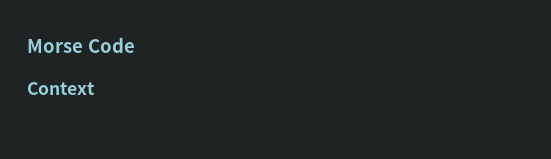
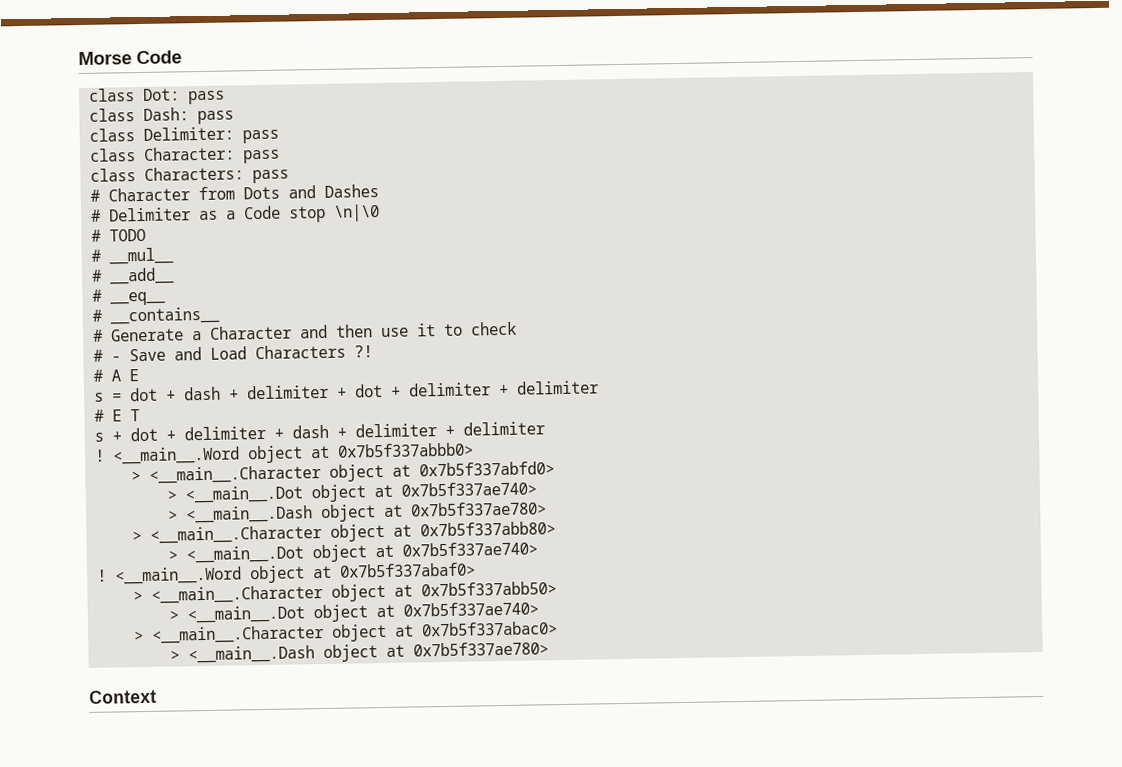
+ class Dot: pass
+ class Dash: pass
+ class Delimiter: pass
+ class Character: pass
+ class Characters: pass
+ # Character from Dots and Dashes
+ # Delimiter as a Code stop \n|\0
+ # TODO
+ # __mul__
+ # __add__
+ # __eq__
+ # __contains__
+ # Generate a Character and then use it to check
+ # - Save and Load Characters ?!
+ # A E
+ s = dot + dash + delimiter + dot + delimiter + delimiter
+ # E T
+ s + dot + delimiter + dash + delimiter + delimiter
+ ! <__main__.Word object at 0x7b5f337abbb0>
+ > <__main__.Character object at 0x7b5f337abfd0>
+ > <__main__.Dot object at 0x7b5f337ae740>
+ > <__main__.Dash object at 0x7b5f337ae780>
+ > <__main__.Character object at 0x7b5f337abb80>
+ > <__main__.Dot object at 0x7b5f337ae740>
+ ! <__main__.Word object at 0x7b5f337abaf0>
+ > <__main__.Character object at 0x7b5f337abb50>
+ > <__main__.Dot object at 0x7b5f337ae740>
+ > <__main__.Character object at 0x7b5f337abac0>
+ > <__main__.Dash object at 0x7b5f337ae780>

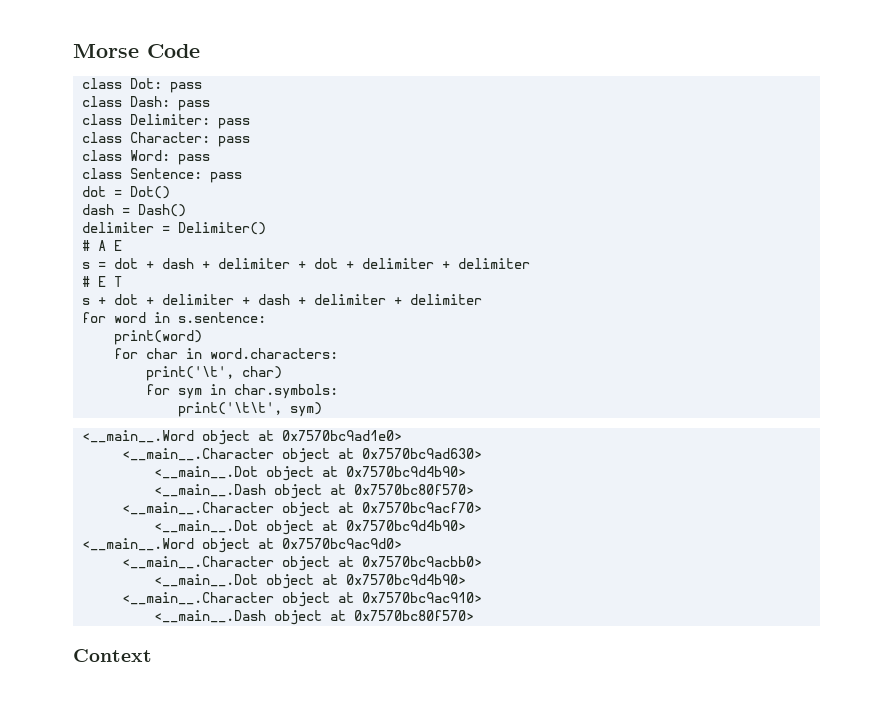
- class Characters: pass
- # Character from Dots and Dashes
- # Delimiter as a Code stop \n|\0
- # TODO
- # __mul__
- # __add__
- # __eq__
- # __contains__
- # Generate a Character and then use it to check
- # - Save and Load Characters ?!
+ class Word: pass
+ class Sentence: pass
+ dot = Dot()
+ dash = Dash()
+ delimiter = Delimiter()
- ! <__main__.Word object at 0x7b5f337abbb0>
- > <__main__.Character object at 0x7b5f337abfd0>
- > <__main__.Dot object at 0x7b5f337ae740>
- > <__main__.Dash object at 0x7b5f337ae780>
- > <__main__.Character object at 0x7b5f337abb80>
- > <__main__.Dot object at 0x7b5f337ae740>
- ! <__main__.Word object at 0x7b5f337abaf0>
- > <__main__.Character object at 0x7b5f337abb50>
- > <__main__.Dot object at 0x7b5f337ae740>
- > <__main__.Character object at 0x7b5f337abac0>
- > <__main__.Dash object at 0x7b5f337ae780>
+ for word in s.sentence:
+ print(word)
+ for char in word.characters:
+ print('\t', char)
+ for sym in char.symbols:
+ print('\t\t', sym)
+ <__main__.Word object at 0x7570bc9ad1e0>
+ <__main__.Character object at 0x7570bc9ad630>
+ <__main__.Dot object at 0x7570bc9d4b90>
+ <__main__.Dash object at 0x7570bc80f570>
+ <__main__.Character object at 0x7570bc9acf70>
+ <__main__.Dot object at 0x7570bc9d4b90>
+ <__main__.Word object at 0x7570bc9ac9d0>
+ <__main__.Character object at 0x7570bc9acbb0>
+ <__main__.Dot object at 0x7570bc9d4b90>
+ <__main__.Character object at 0x7570bc9ac910>
+ <__main__.Dash object at 0x7570bc80f570>

